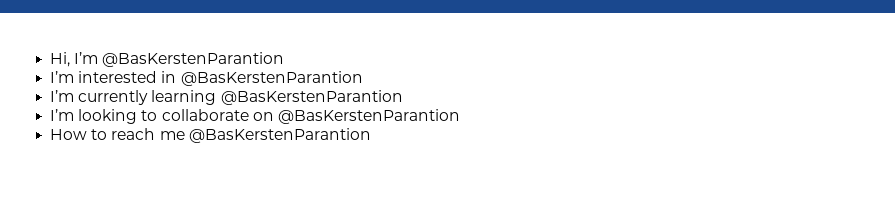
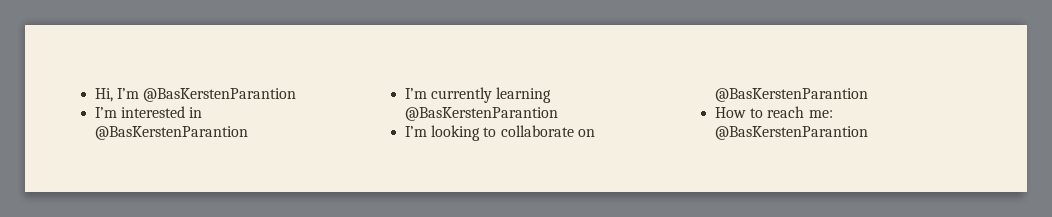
- How to reach me @BasKerstenParantion
+ How to reach me: @BasKerstenParantion

